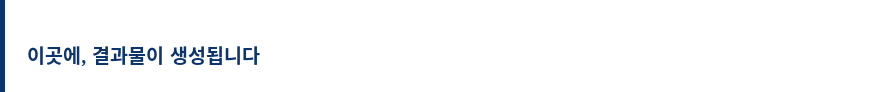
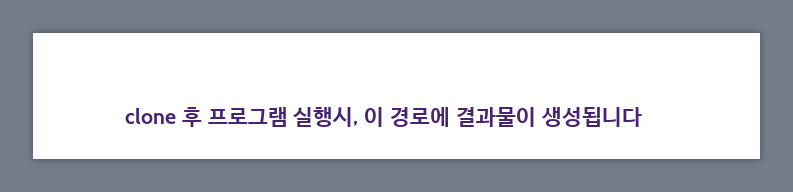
- 이곳에, 결과물이 생성됩니다
+ clone 후 프로그램 실행시, 이 경로에 결과물이 생성됩니다

